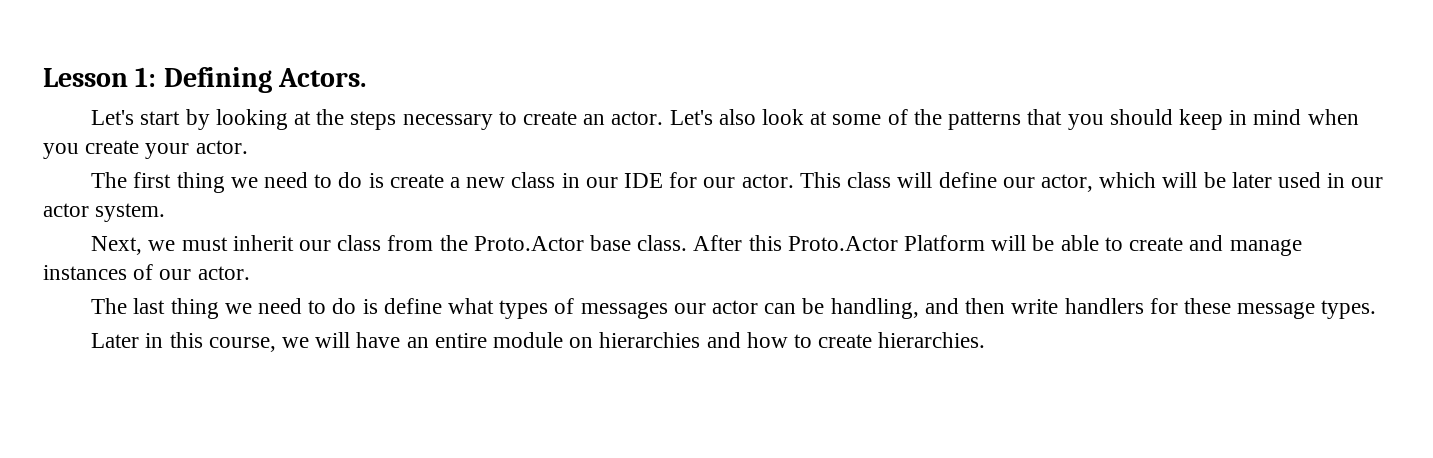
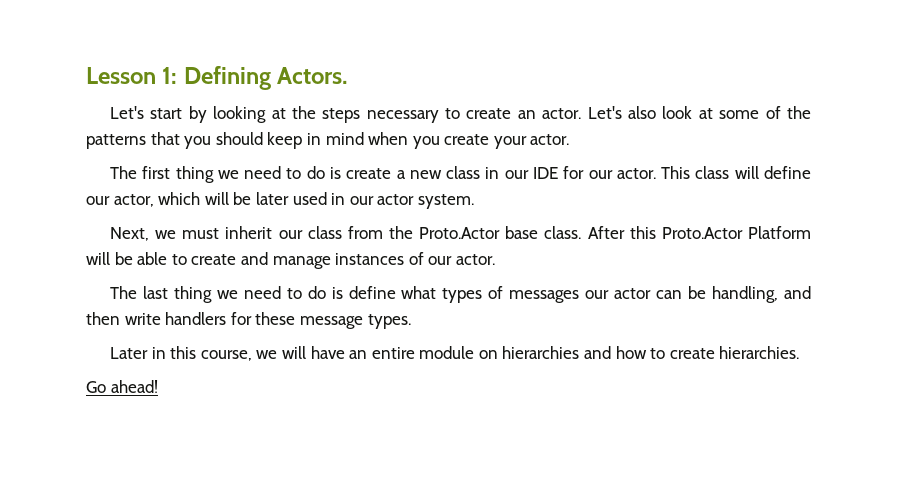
+ Go ahead!

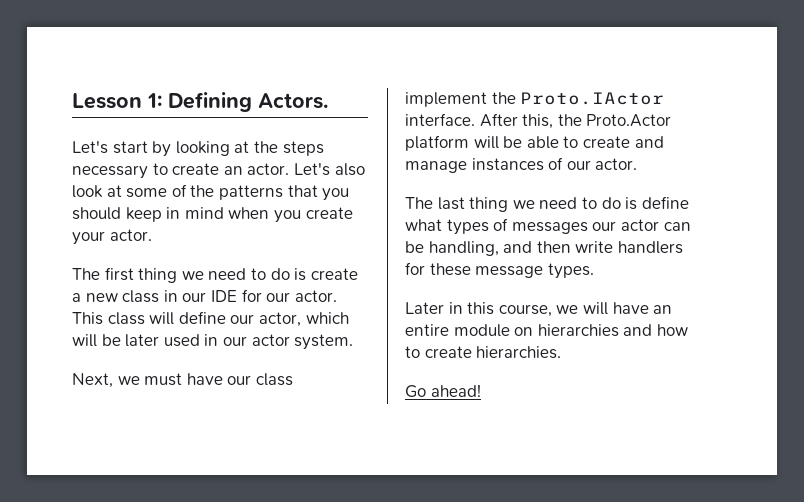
- Next, we must inherit our class from the Proto.Actor base class. After this Proto.Actor Platform will be able to create and manage instances of our actor.
+ Next, we must have our class implement the Proto.IActor interface. After this, the Proto.Actor platform will be able to create and manage instances of our actor.

